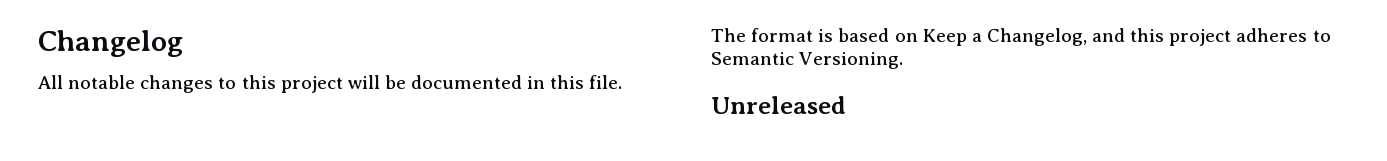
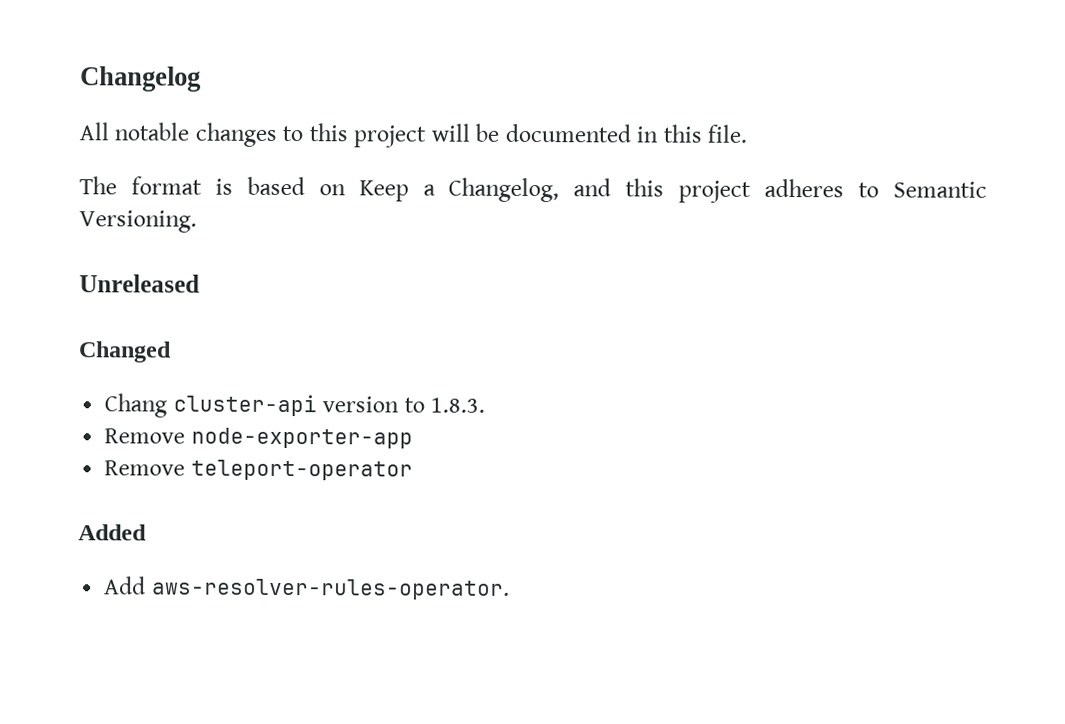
+ Changed
+ Chang cluster-api version to 1.8.3.
+ Remove node-exporter-app
+ Remove teleport-operator
+ Added
+ Add aws-resolver-rules-operator.

